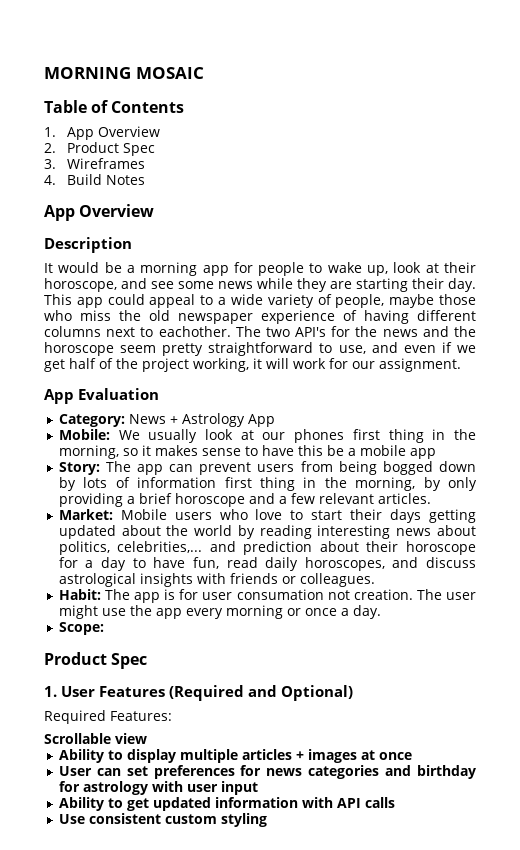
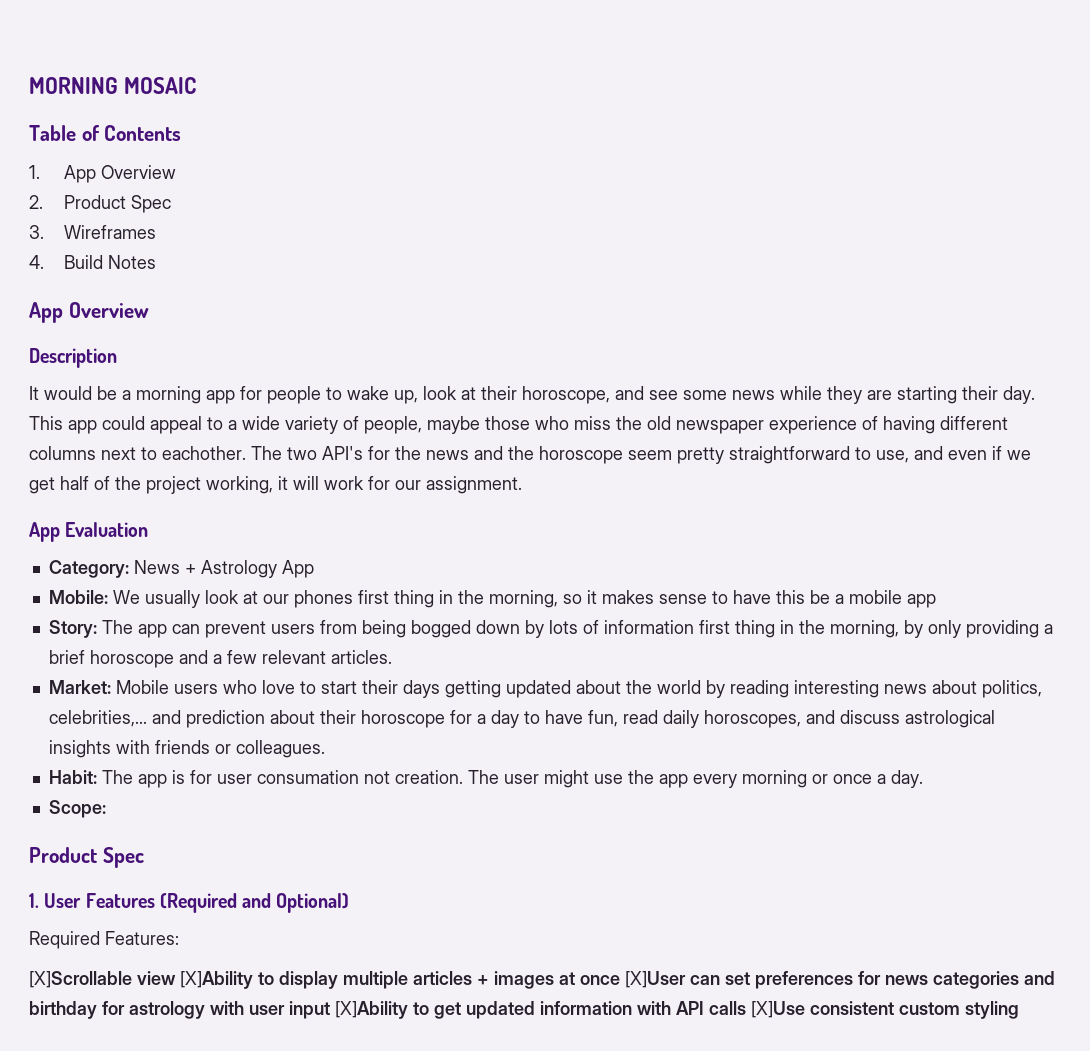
- Scrollable view
- Ability to display multiple articles + images at once
- User can set preferences for news categories and birthday for astrology with user input
- Ability to get updated information with API calls
- Use consistent custom styling
+ [X]Scrollable view [X]Ability to display multiple articles + images at once [X]User can set preferences for news categories and birthday for astrology with user input [X]Ability to get updated information with API calls [X]Use consistent custom styling

